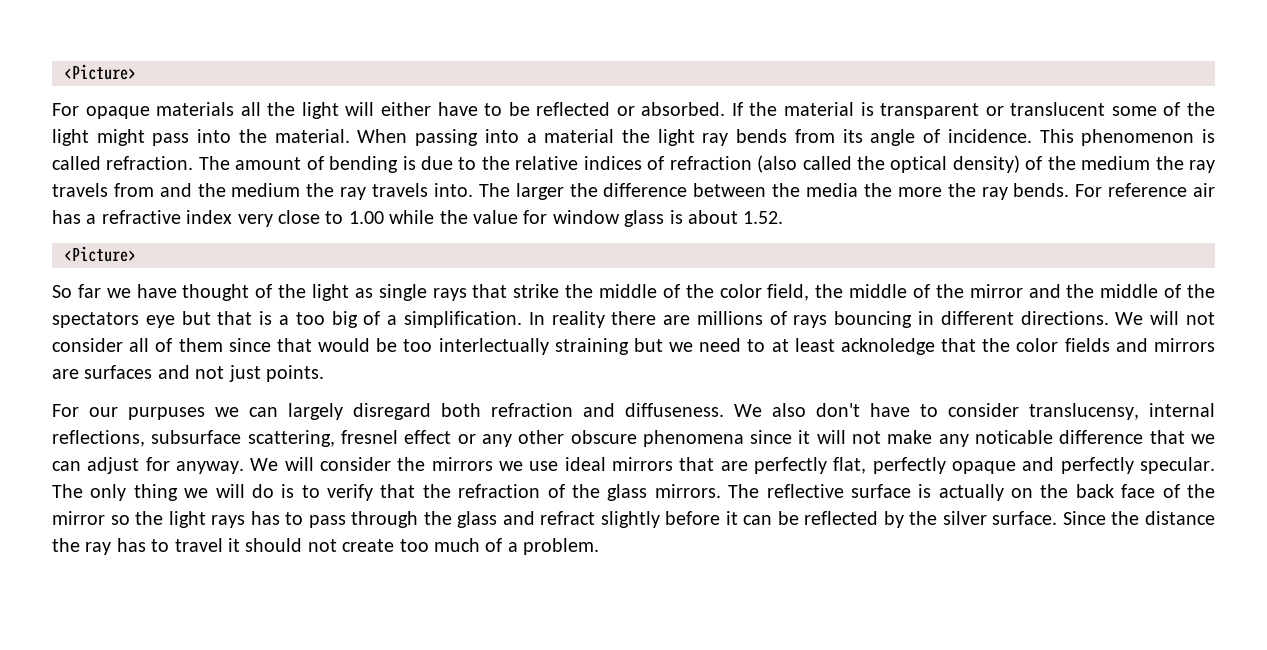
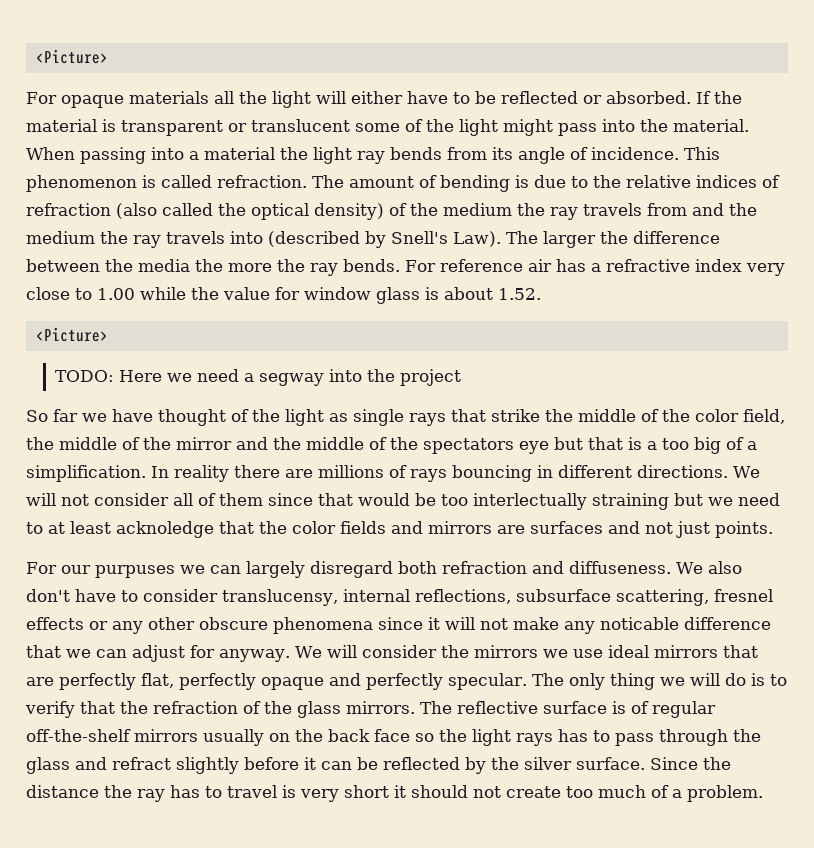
- The amount of bending is due to the relative indices of refraction (also called the optical density) of the medium the ray travels from and the medium the ray travels into.
+ The amount of bending is due to the relative indices of refraction (also called the optical density) of the medium the ray travels from and the medium the ray travels into (described by Snell's Law).
+ TODO: Here we need a segway into the project
- We also don't have to consider translucensy, internal reflections, subsurface scattering, fresnel effect or any other obscure phenomena since it will not make any noticable difference that we can adjust for anyway.
+ We also don't have to consider translucensy, internal reflections, subsurface scattering, fresnel effects or any other obscure phenomena since it will not make any noticable difference that we can adjust for anyway.
- The reflective surface is actually on the back face of the mirror so the light rays has to pass through the glass and refract slightly before it can be reflected by the silver surface.
+ The reflective surface is of regular off-the-shelf mirrors usually on the back face so the light rays has to pass through the glass and refract slightly before it can be reflected by the silver surface.
- Since the distance the ray has to travel it should not create too much of a problem.
+ Since the distance the ray has to travel is very short it should not create too much of a problem.

